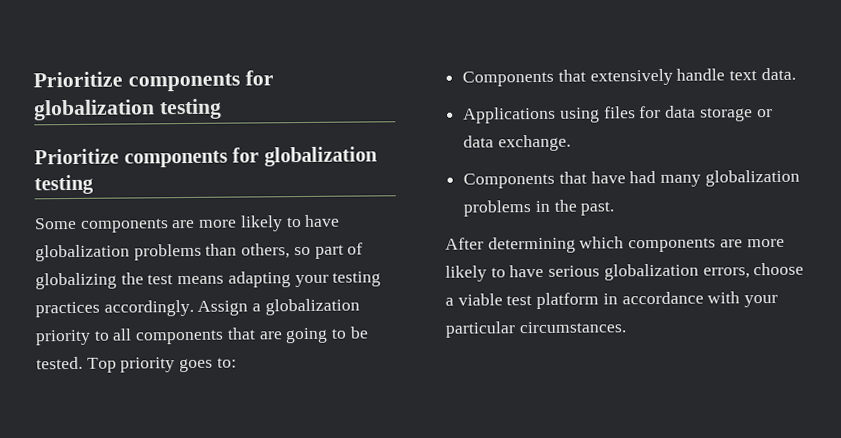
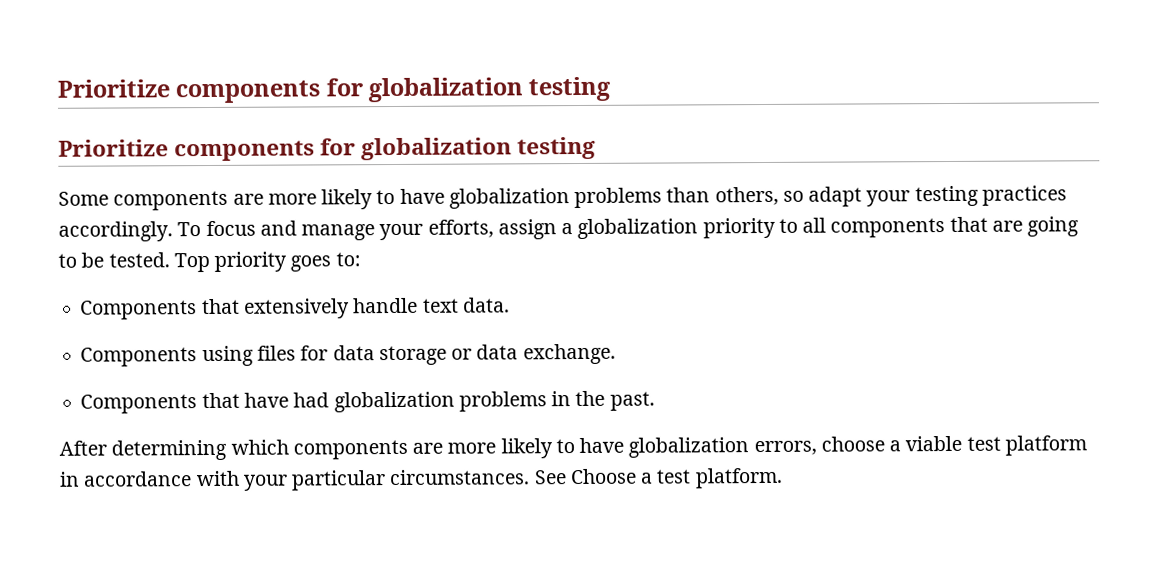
- Some components are more likely to have globalization problems than others, so part of globalizing the test means adapting your testing practices accordingly. Assign a globalization priority to all components that are going to be tested.
+ Some components are more likely to have globalization problems than others, so adapt your testing practices accordingly. To focus and manage your efforts, assign a globalization priority to all components that are going to be tested.
- Applications using files for data storage or data exchange.
+ Components using files for data storage or data exchange.
- Components that have had many globalization problems in the past.
+ Components that have had globalization problems in the past.
- After determining which components are more likely to have serious globalization errors, choose a viable test platform in accordance with your particular circumstances.
+ After determining which components are more likely to have globalization errors, choose a viable test platform in accordance with your particular circumstances.
+ See Choose a test platform.

